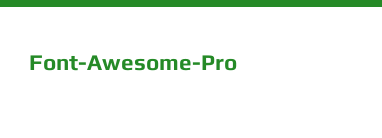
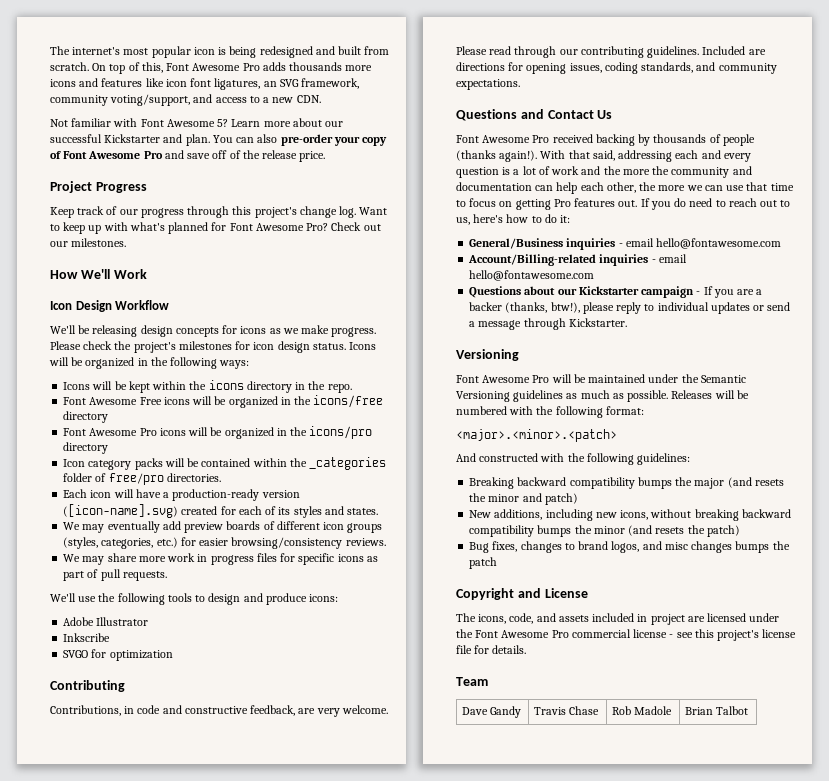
- Font-Awesome-Pro
+ The internet's most popular icon is being redesigned and built from scratch. On top of this, Font Awesome Pro adds thousands more icons and features like icon font ligatures, an SVG framework, community voting/support, and access to a new CDN.
+ Not familiar with Font Awesome 5? Learn more about our successful Kickstarter and plan. You can also pre-order your copy of Font Awesome Pro and save off of the release price.
+ Project Progress
+ Keep track of our progress through this project's change log. Want to keep up with what's planned for Font Awesome Pro? Check out our milestones.
+ How We'll Work
+ Icon Design Workflow
+ We'll be releasing design concepts for icons as we make progress. Please check the project's milestones for icon design status. Icons will be organized in the following ways:
+ Icons will be kept within the icons directory in the repo.
+ Font Awesome Free icons will be organized in the icons/free directory
+ Font Awesome Pro icons will be organized in the icons/pro directory
+ Icon category packs will be contained within the _categories folder of free/pro directories.
+ Each icon will have a production-ready version ([icon-name].svg) created for each of its styles and states.
+ We may eventually add preview boards of different icon groups (styles, categories, etc.) for easier browsing/consistency reviews.
+ We may share more work in progress files for specific icons as part of pull requests.
+ We'll use the following tools to design and produce icons:
+ Adobe Illustrator
+ Inkscribe
+ SVGO for optimization
+ Contributing
+ Contributions, in code and constructive feedback, are very welcome. Please read through our contributing guidelines. Included are directions for opening issues, coding standards, and community expectations.
+ Questions and Contact Us
+ Font Awesome Pro received backing by thousands of people (thanks again!). With that said, addressing each and every question is a lot of work and the more the community and documentation can help each other, the more we can use that time to focus on getting Pro features out. If you do need to reach out to us, here's how to do it:
+ General/Business inquiries - email hello@fontawesome.com
+ Account/Billing-related inquiries - email hello@fontawesome.com
+ Questions about our Kickstarter campaign - If you are a backer (thanks, btw!), please reply to individual updates or send a message through Kickstarter.
+ Versioning
+ Font Awesome Pro will be maintained under the Semantic Versioning guidelines as much as possible. Releases will be numbered with the following format:
+ <major>.<minor>.<patch>
+ And constructed with the following guidelines:
+ Breaking backward compatibility bumps the major (and resets the minor and patch)
+ New additions, including new icons, without breaking backward compatibility bumps the minor (and resets the patch)
+ Bug fixes, changes to brand logos, and misc changes bumps the patch
+ Copyright and License
+ The icons, code, and assets included in project are licensed under the Font Awesome Pro commercial license - see this project's license file for details.
+ Team
+ Dave Gandy | Travis Chase | Rob Madole | Brian Talbot

